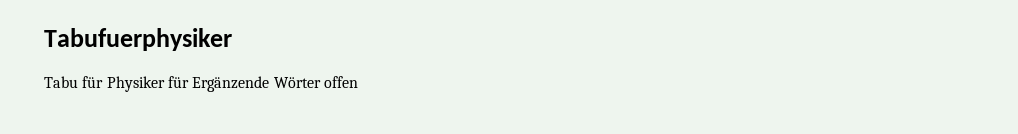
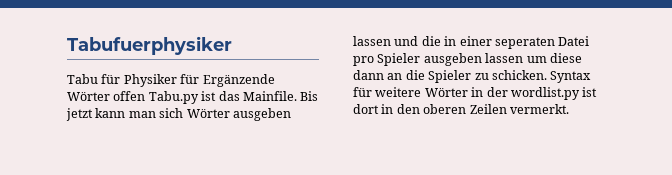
- Tabu für Physiker für Ergänzende Wörter offen
+ Tabu für Physiker für Ergänzende Wörter offen Tabu.py ist das Mainfile. Bis jetzt kann man sich Wörter ausgeben lassen und die in einer seperaten Datei pro Spieler ausgeben lassen um diese dann an die Spieler zu schicken. Syntax für weitere Wörter in der wordlist.py ist dort in den oberen Zeilen vermerkt.

